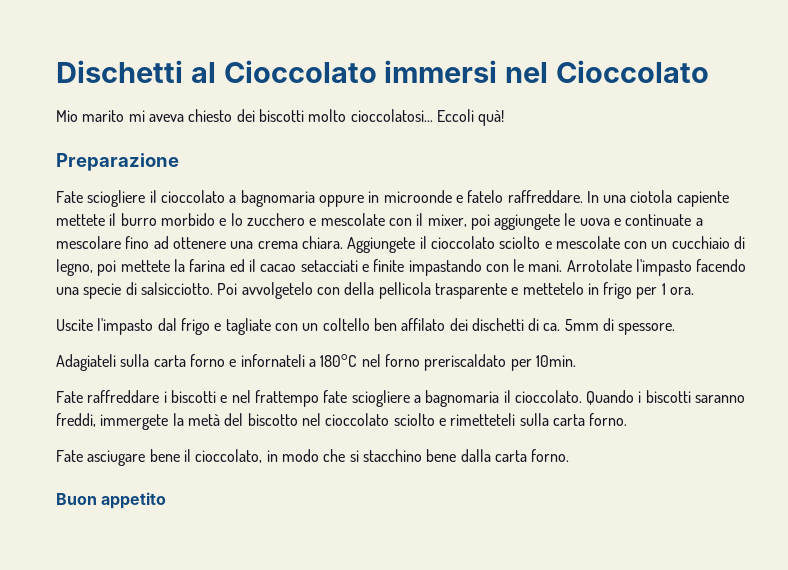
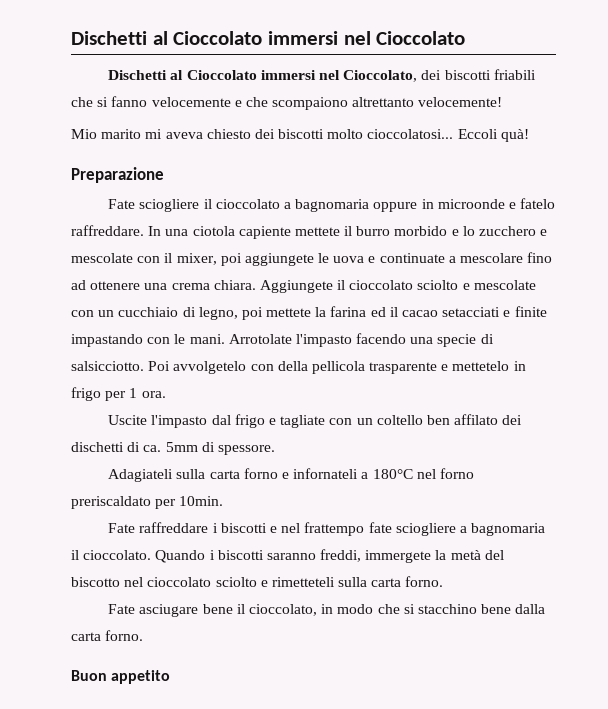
+ Dischetti al Cioccolato immersi nel Cioccolato, dei biscotti friabili che si fanno velocemente e che scompaiono altrettanto velocemente!

